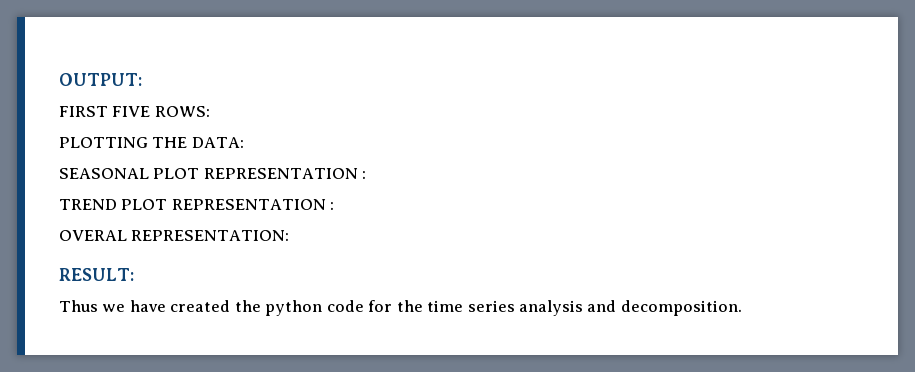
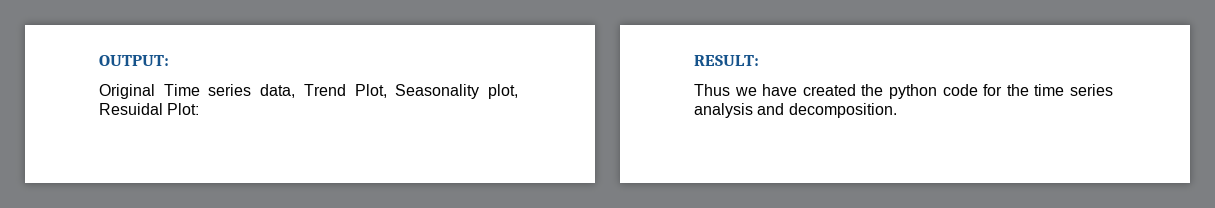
- FIRST FIVE ROWS:
- PLOTTING THE DATA:
- SEASONAL PLOT REPRESENTATION :
- TREND PLOT REPRESENTATION :
- OVERAL REPRESENTATION:
+ Original Time series data, Trend Plot, Seasonality plot, Resuidal Plot:

